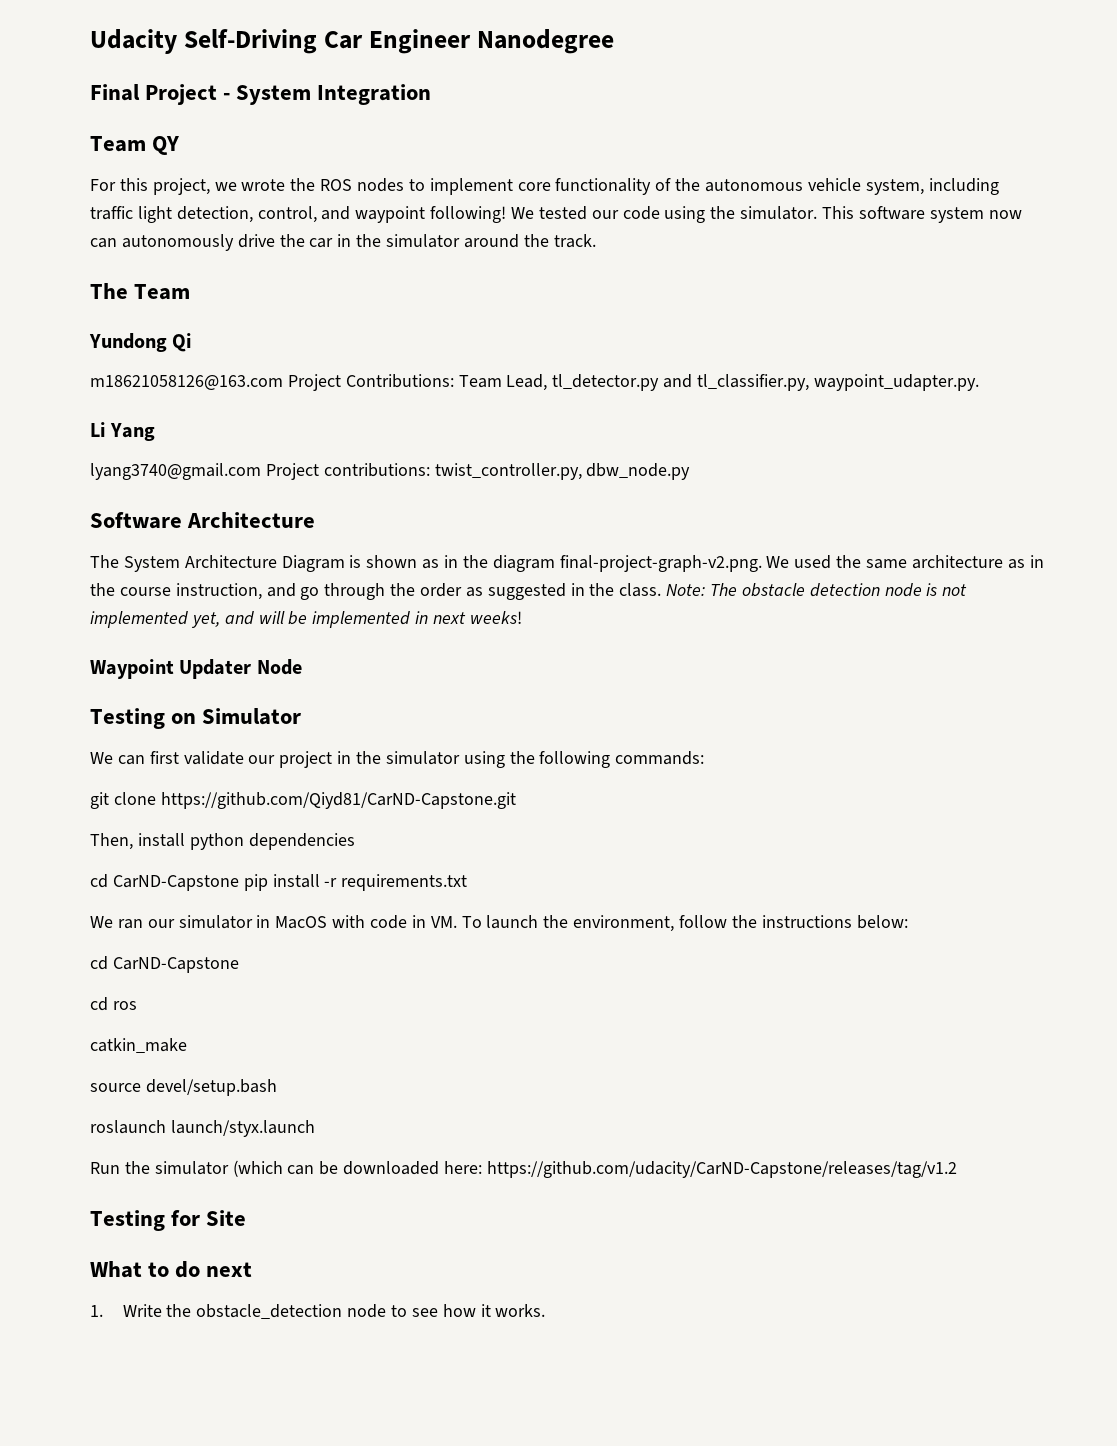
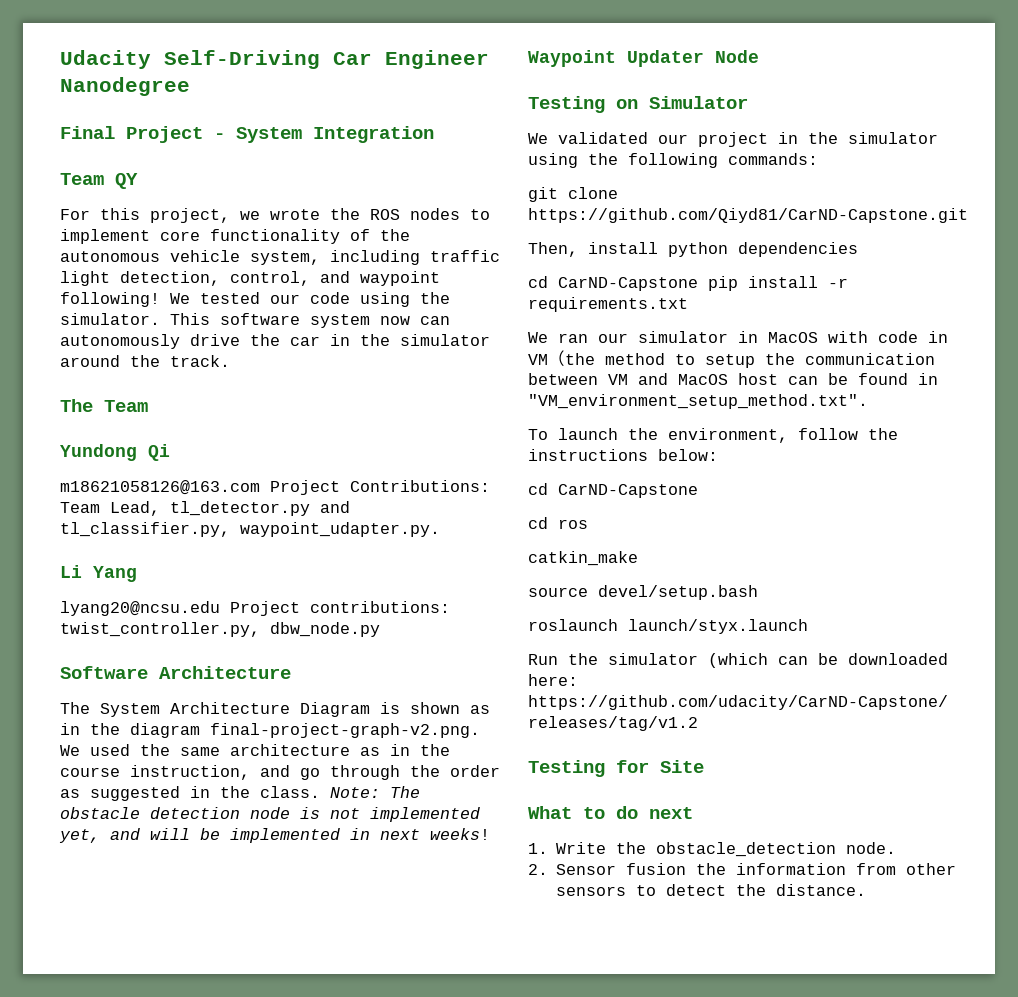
- lyang3740@gmail.com Project contributions: twist_controller.py, dbw_node.py
+ lyang20@ncsu.edu Project contributions: twist_controller.py, dbw_node.py
- We can first validate our project in the simulator using the following commands:
+ We validated our project in the simulator using the following commands:
- We ran our simulator in MacOS with code in VM. To launch the environment, follow the instructions below:
+ We ran our simulator in MacOS with code in VM（the method to setup the communication between VM and MacOS host can be found in "VM_environment_setup_method.txt".
+ To launch the environment, follow the instructions below:
- 1. Write the obstacle_detection node to see how it works.
+ 1. Write the obstacle_detection node.
+ 2. Sensor fusion the information from other sensors to detect the distance.

